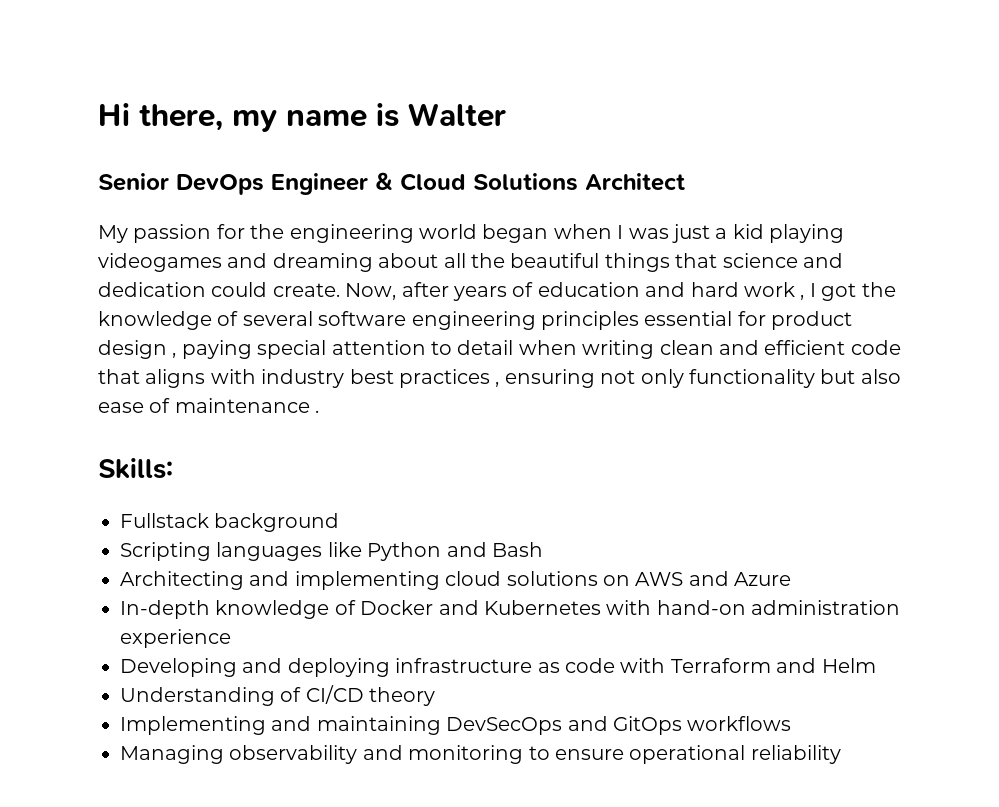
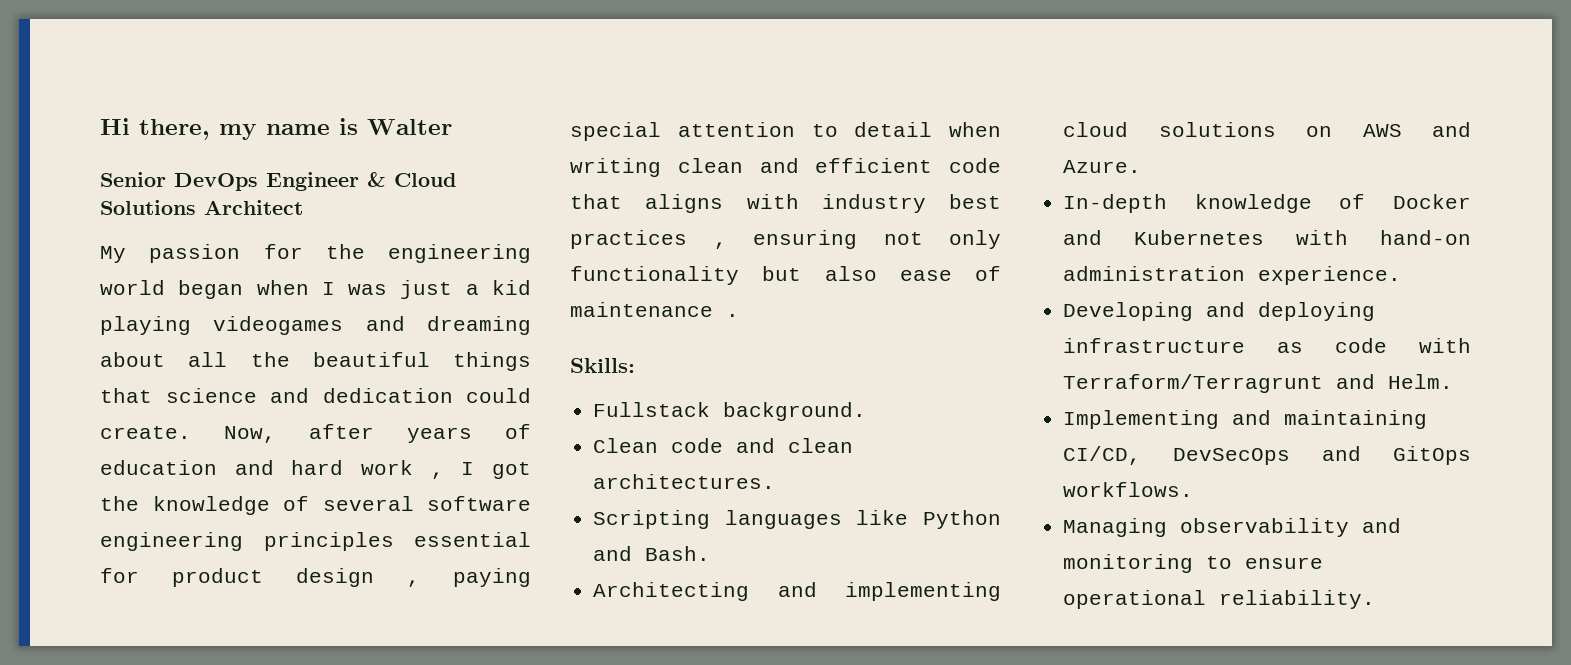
- Fullstack background
+ Fullstack background.
+ Clean code and clean architectures.
- Scripting languages like Python and Bash
+ Scripting languages like Python and Bash.
- Architecting and implementing cloud solutions on AWS and Azure
+ Architecting and implementing cloud solutions on AWS and Azure.
- In-depth knowledge of Docker and Kubernetes with hand-on administration experience
+ In-depth knowledge of Docker and Kubernetes with hand-on administration experience.
- Developing and deploying infrastructure as code with Terraform and Helm
- Understanding of CI/CD theory
+ Developing and deploying infrastructure as code with Terraform/Terragrunt and Helm.
- Implementing and maintaining DevSecOps and GitOps workflows
+ Implementing and maintaining CI/CD, DevSecOps and GitOps workflows.
- Managing observability and monitoring to ensure operational reliability
+ Managing observability and monitoring to ensure operational reliability.

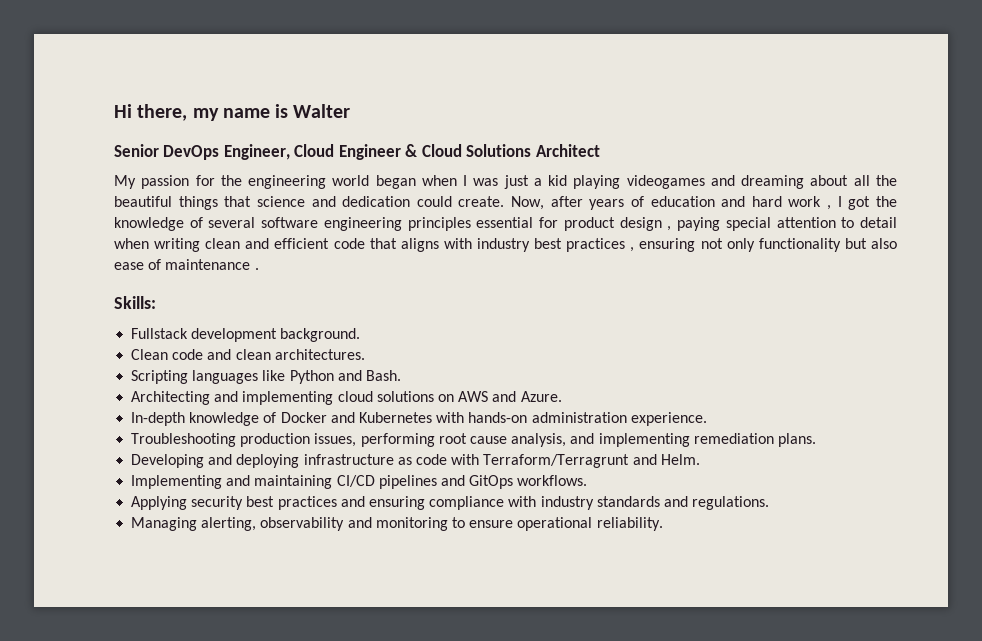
- Senior DevOps Engineer & Cloud Solutions Architect
+ Senior DevOps Engineer, Cloud Engineer & Cloud Solutions Architect
- Fullstack background.
+ Fullstack development background.
- In-depth knowledge of Docker and Kubernetes with hand-on administration experience.
+ In-depth knowledge of Docker and Kubernetes with hands-on administration experience.
+ Troubleshooting production issues, performing root cause analysis, and implementing remediation plans.
- Implementing and maintaining CI/CD, DevSecOps and GitOps workflows.
+ Implementing and maintaining CI/CD pipelines and GitOps workflows.
+ Applying security best practices and ensuring compliance with industry standards and regulations.
- Managing observability and monitoring to ensure operational reliability.
+ Managing alerting, observability and monitoring to ensure operational reliability.

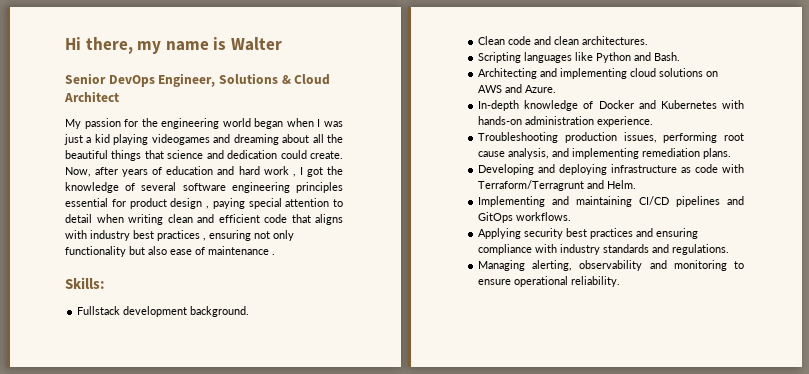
- Senior DevOps Engineer, Cloud Engineer & Cloud Solutions Architect
+ Senior DevOps Engineer, Solutions & Cloud Architect

